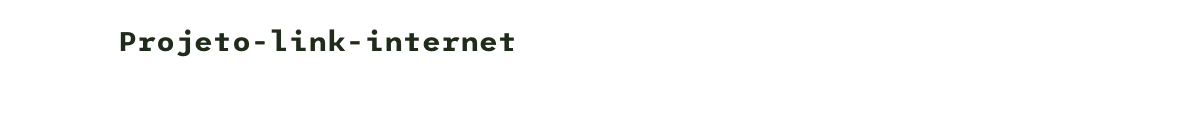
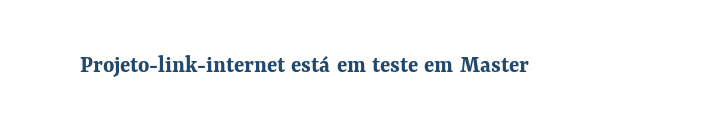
- Projeto-link-internet
+ Projeto-link-internet está em teste em Master

